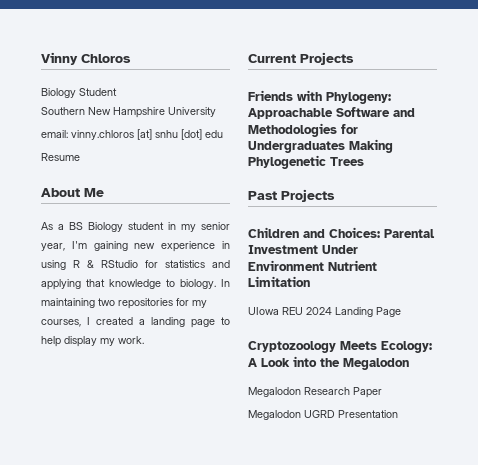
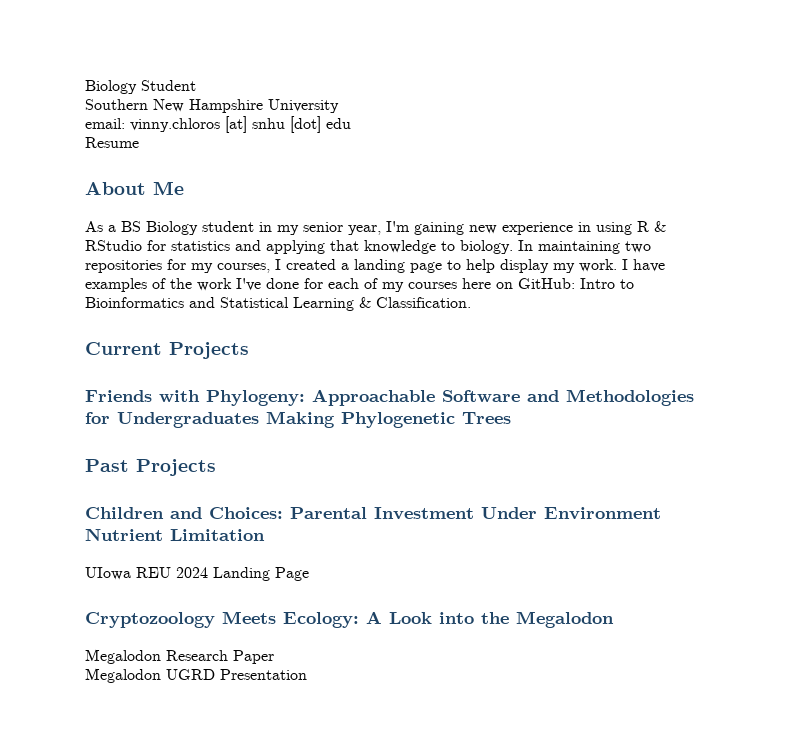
- Vinny Chloros
+ I have examples of the work I've done for each of my courses here on GitHub: Intro to Bioinformatics and Statistical Learning & Classification.

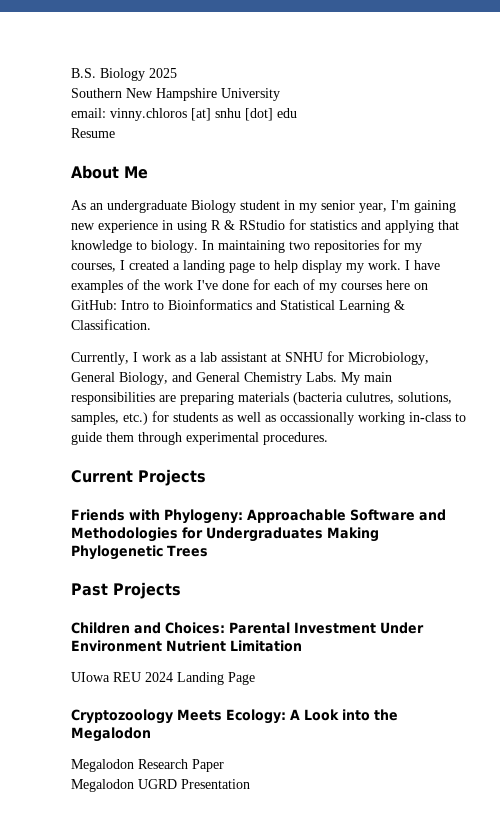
- Biology Student
+ B.S. Biology 2025
- As a BS Biology student in my senior year, I'm gaining new experience in using R & RStudio for statistics and applying that knowledge to biology.
+ As an undergraduate Biology student in my senior year, I'm gaining new experience in using R & RStudio for statistics and applying that knowledge to biology.
+ Currently, I work as a lab assistant at SNHU for Microbiology, General Biology, and General Chemistry Labs. My main responsibilities are preparing materials (bacteria culutres, solutions, samples, etc.) for students as well as occassionally working in-class to guide them through experimental procedures.

